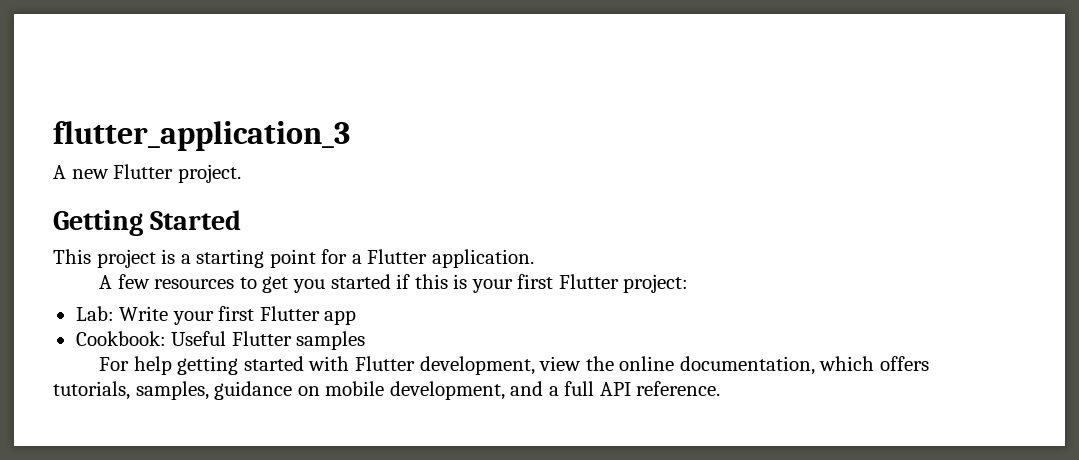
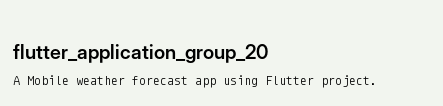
- flutter_application_3
- A new Flutter project.
- Getting Started
- This project is a starting point for a Flutter application.
- A few resources to get you started if this is your first Flutter project:
- Lab: Write your first Flutter app
- Cookbook: Useful Flutter samples
- For help getting started with Flutter development, view the online documentation, which offers tutorials, samples, guidance on mobile development, and a full API reference.
+ flutter_application_group_20
+ A Mobile weather forecast app using Flutter project.

